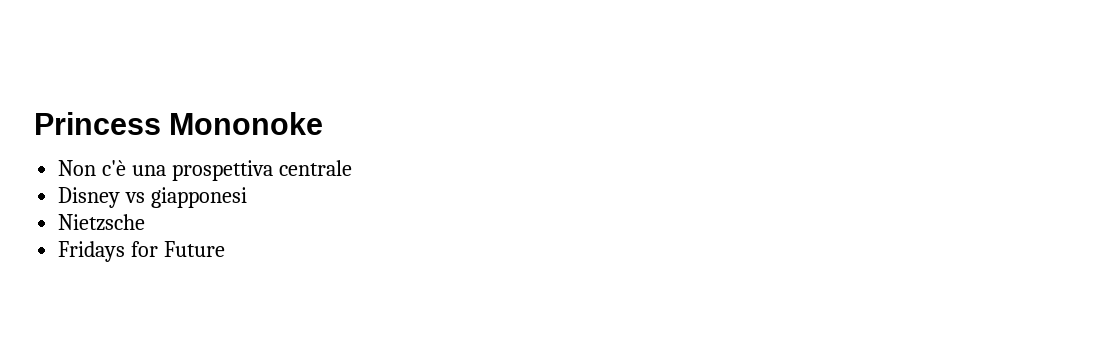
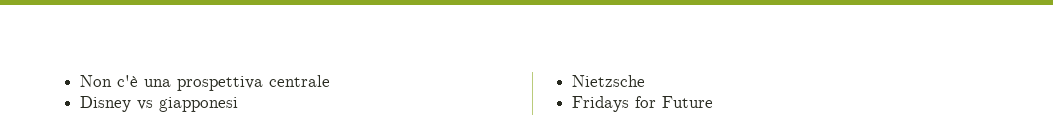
- Princess Mononoke

